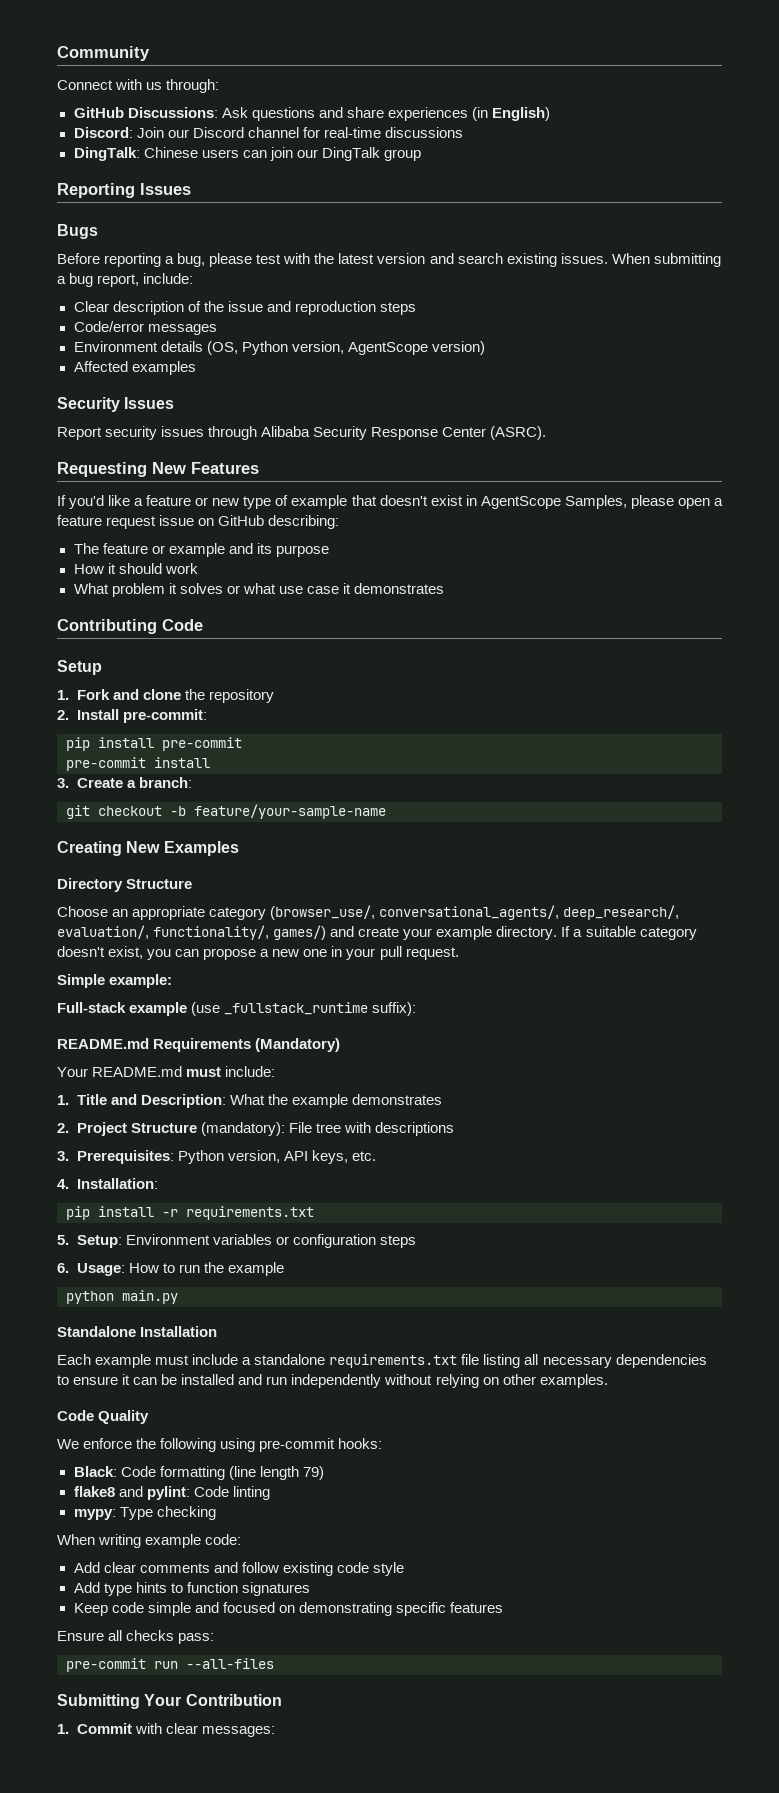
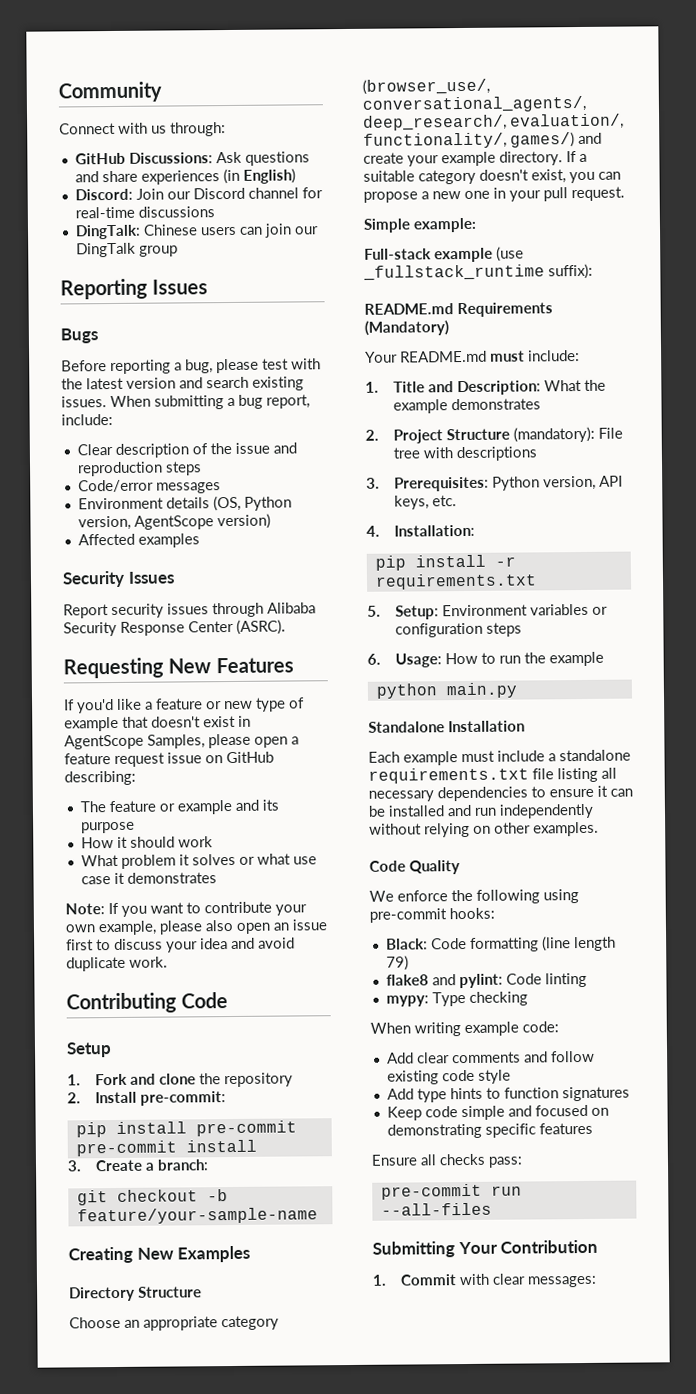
+ Note: If you want to contribute your own example, please also open an issue first to discuss your idea and avoid duplicate work.

